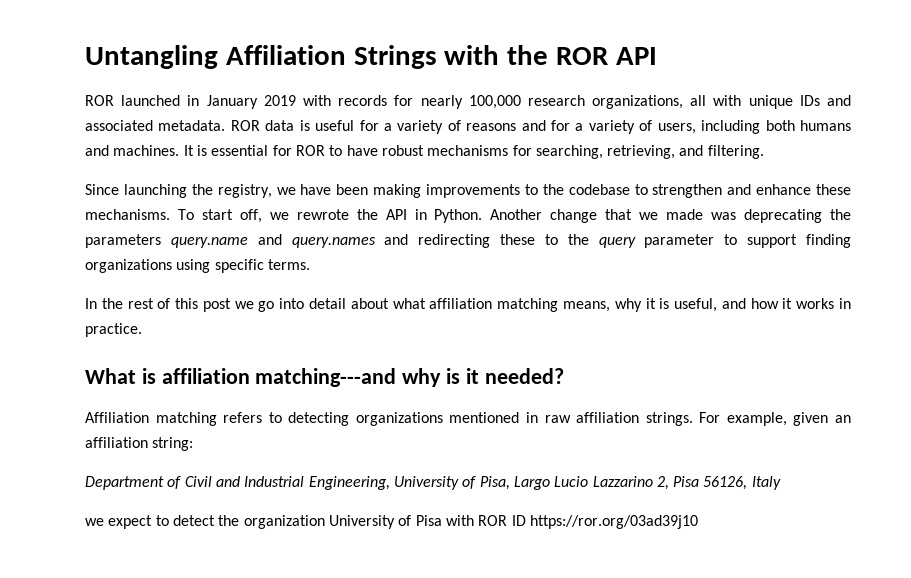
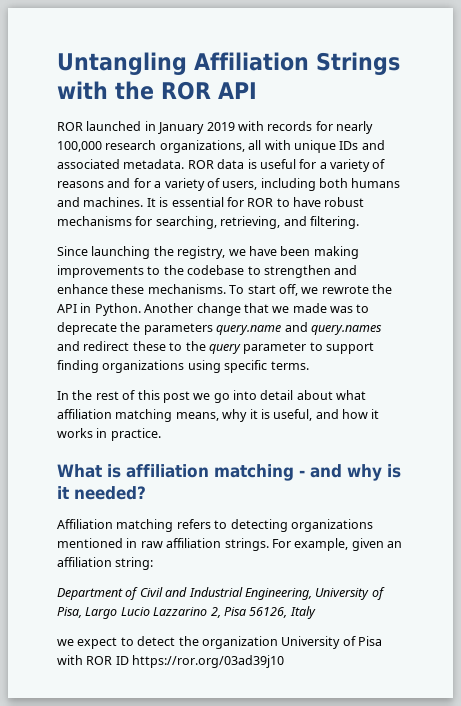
- Another change that we made was deprecating the parameters query.name and query.names and redirecting these to the query parameter to support finding organizations using specific terms.
+ Another change that we made was to deprecate the parameters query.name and query.names and redirect these to the query parameter to support finding organizations using specific terms.
- What is affiliation matching---and why is it needed?
+ What is affiliation matching - and why is it needed?

